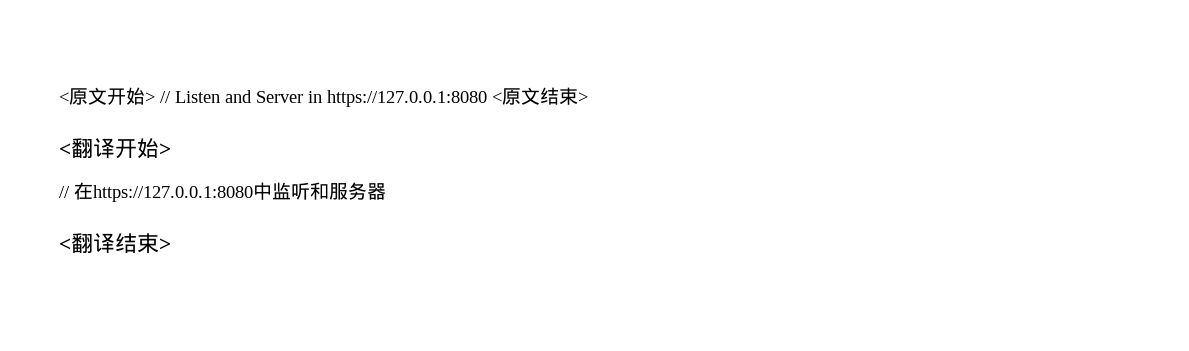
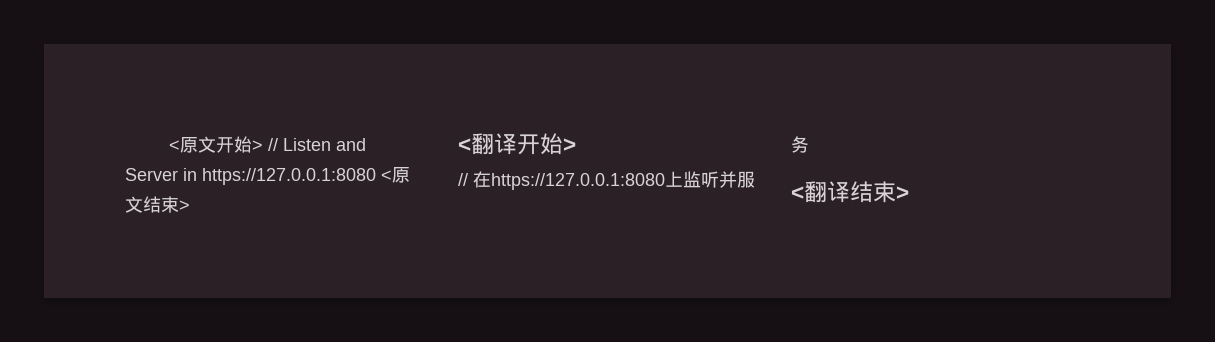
- // 在https://127.0.0.1:8080中监听和服务器
+ // 在https://127.0.0.1:8080上监听并服务

